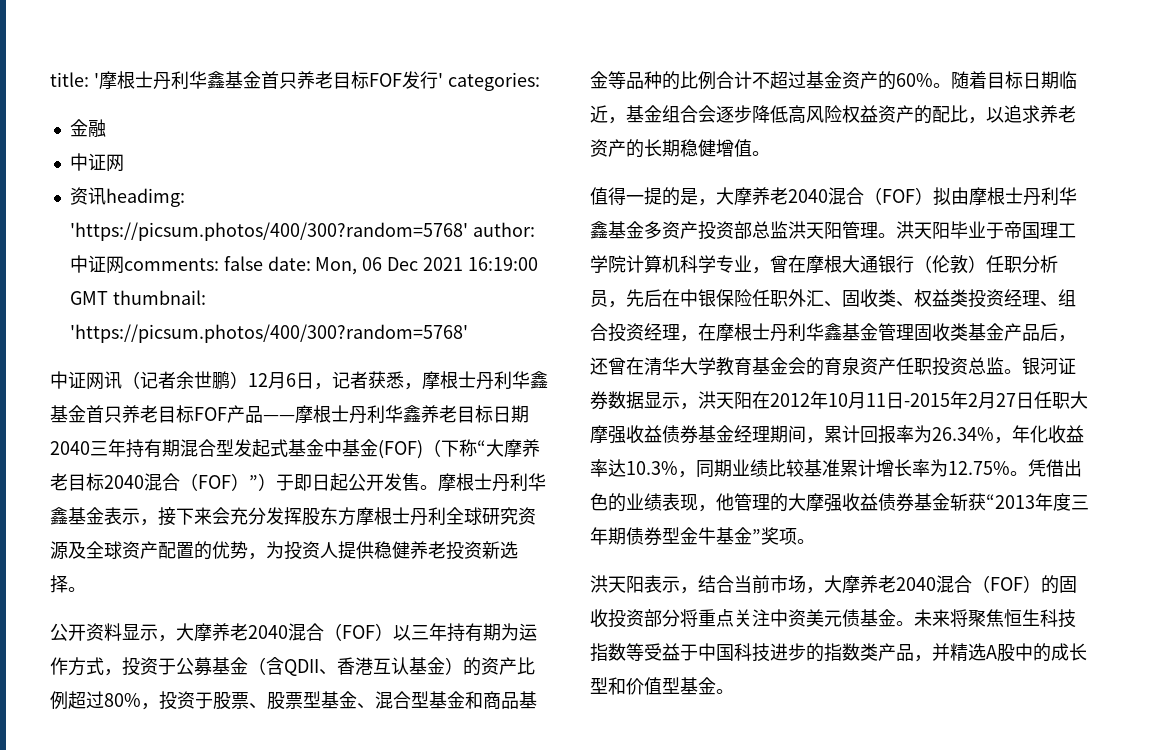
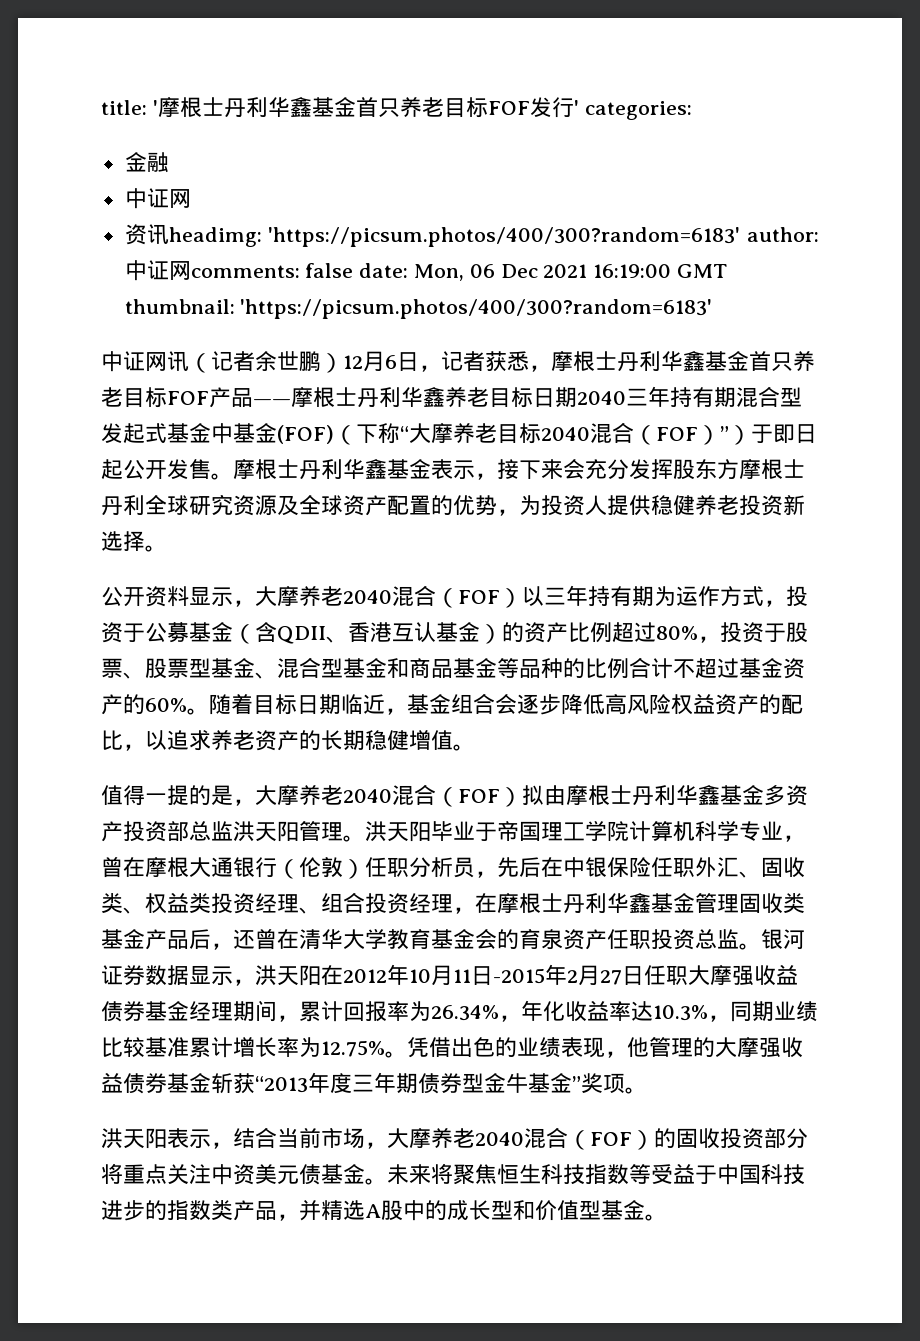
- 资讯headimg: 'https://picsum.photos/400/300?random=5768' author:中证网comments: false date: Mon, 06 Dec 2021 16:19:00 GMT thumbnail: 'https://picsum.photos/400/300?random=5768'
+ 资讯headimg: 'https://picsum.photos/400/300?random=6183' author:中证网comments: false date: Mon, 06 Dec 2021 16:19:00 GMT thumbnail: 'https://picsum.photos/400/300?random=6183'

